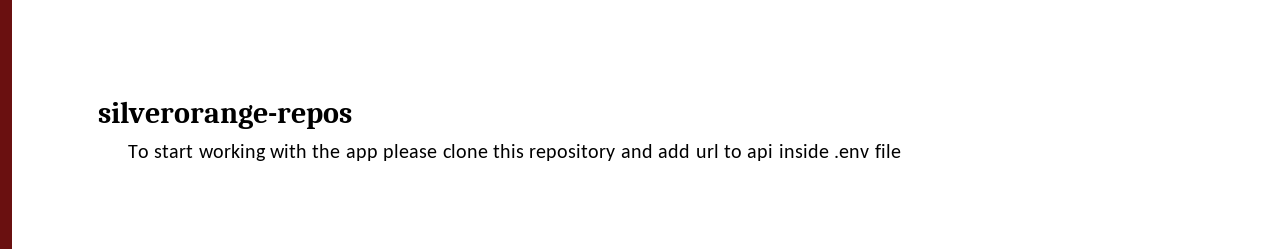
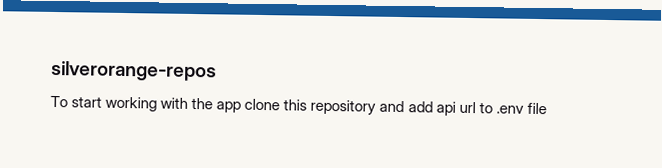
- To start working with the app please clone this repository and add url to api inside .env file
+ To start working with the app clone this repository and add api url to .env file

